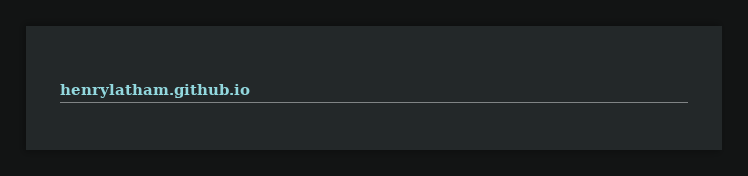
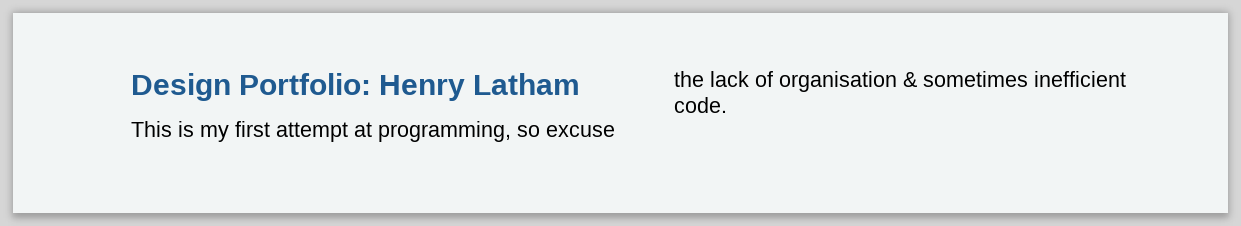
- henrylatham.github.io
+ Design Portfolio: Henry Latham
+ This is my first attempt at programming, so excuse the lack of organisation & sometimes inefficient code.

